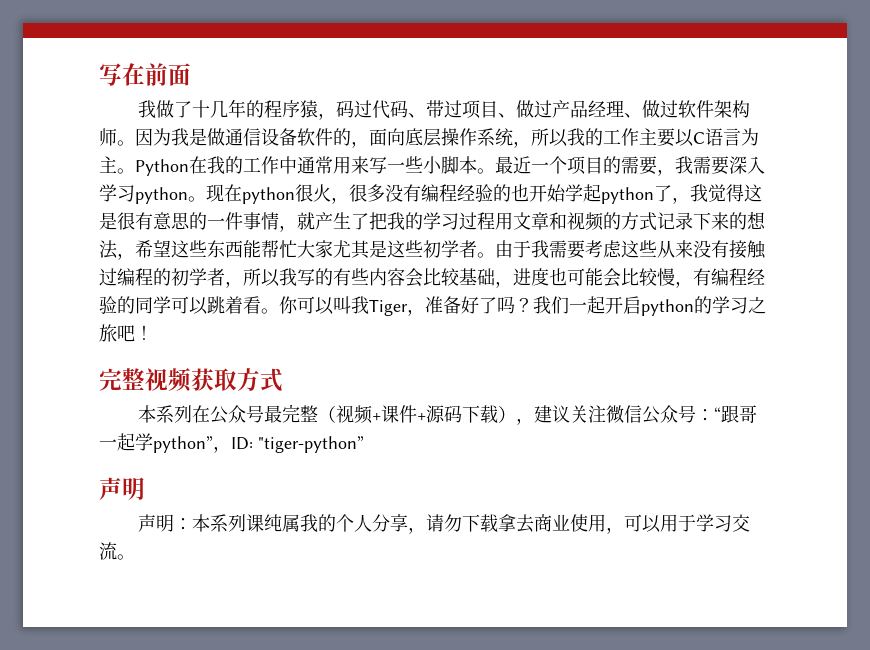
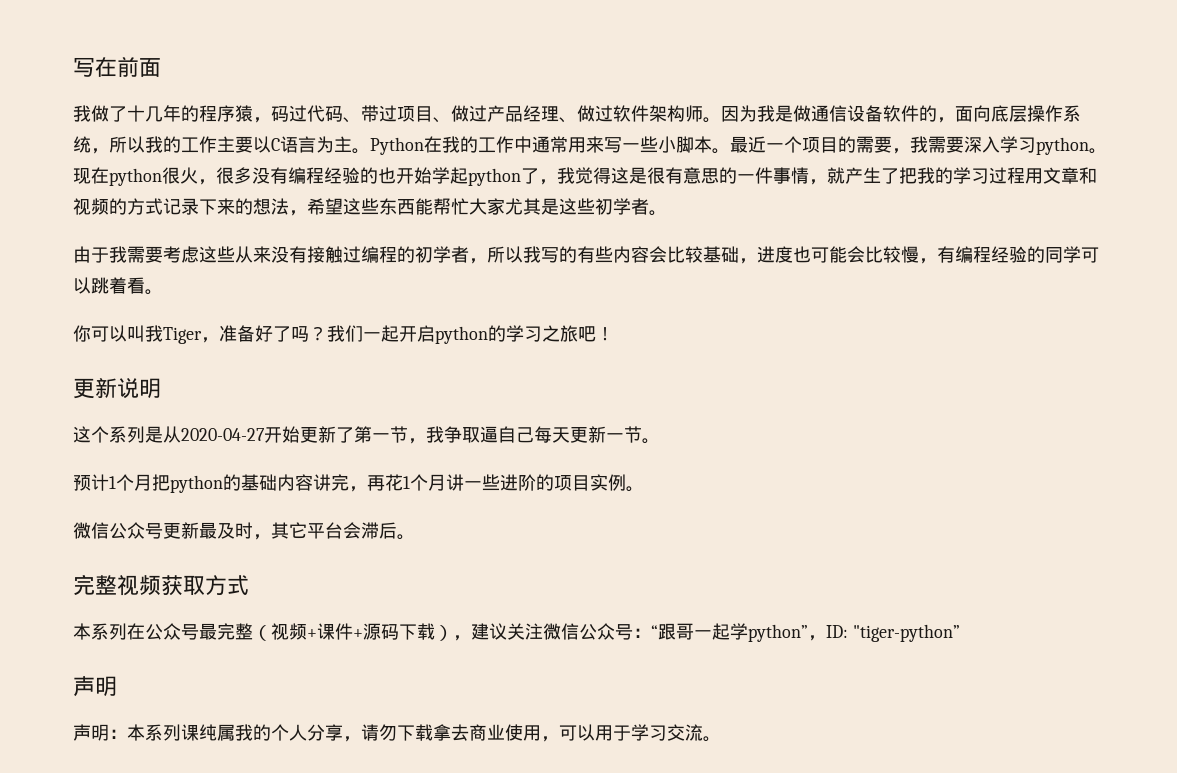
- 现在python很火，很多没有编程经验的也开始学起python了，我觉得这是很有意思的一件事情，就产生了把我的学习过程用文章和视频的方式记录下来的想法，希望这些东西能帮忙大家尤其是这些初学者。由于我需要考虑这些从来没有接触过编程的初学者，所以我写的有些内容会比较基础，进度也可能会比较慢，有编程经验的同学可以跳着看。你可以叫我Tiger，准备好了吗？
+ 现在python很火，很多没有编程经验的也开始学起python了，我觉得这是很有意思的一件事情，就产生了把我的学习过程用文章和视频的方式记录下来的想法，希望这些东西能帮忙大家尤其是这些初学者。
+ 由于我需要考虑这些从来没有接触过编程的初学者，所以我写的有些内容会比较基础，进度也可能会比较慢，有编程经验的同学可以跳着看。
+ 你可以叫我Tiger，准备好了吗？
+ 更新说明
+ 这个系列是从2020-04-27开始更新了第一节，我争取逼自己每天更新一节。
+ 预计1个月把python的基础内容讲完，再花1个月讲一些进阶的项目实例。
+ 微信公众号更新最及时，其它平台会滞后。

